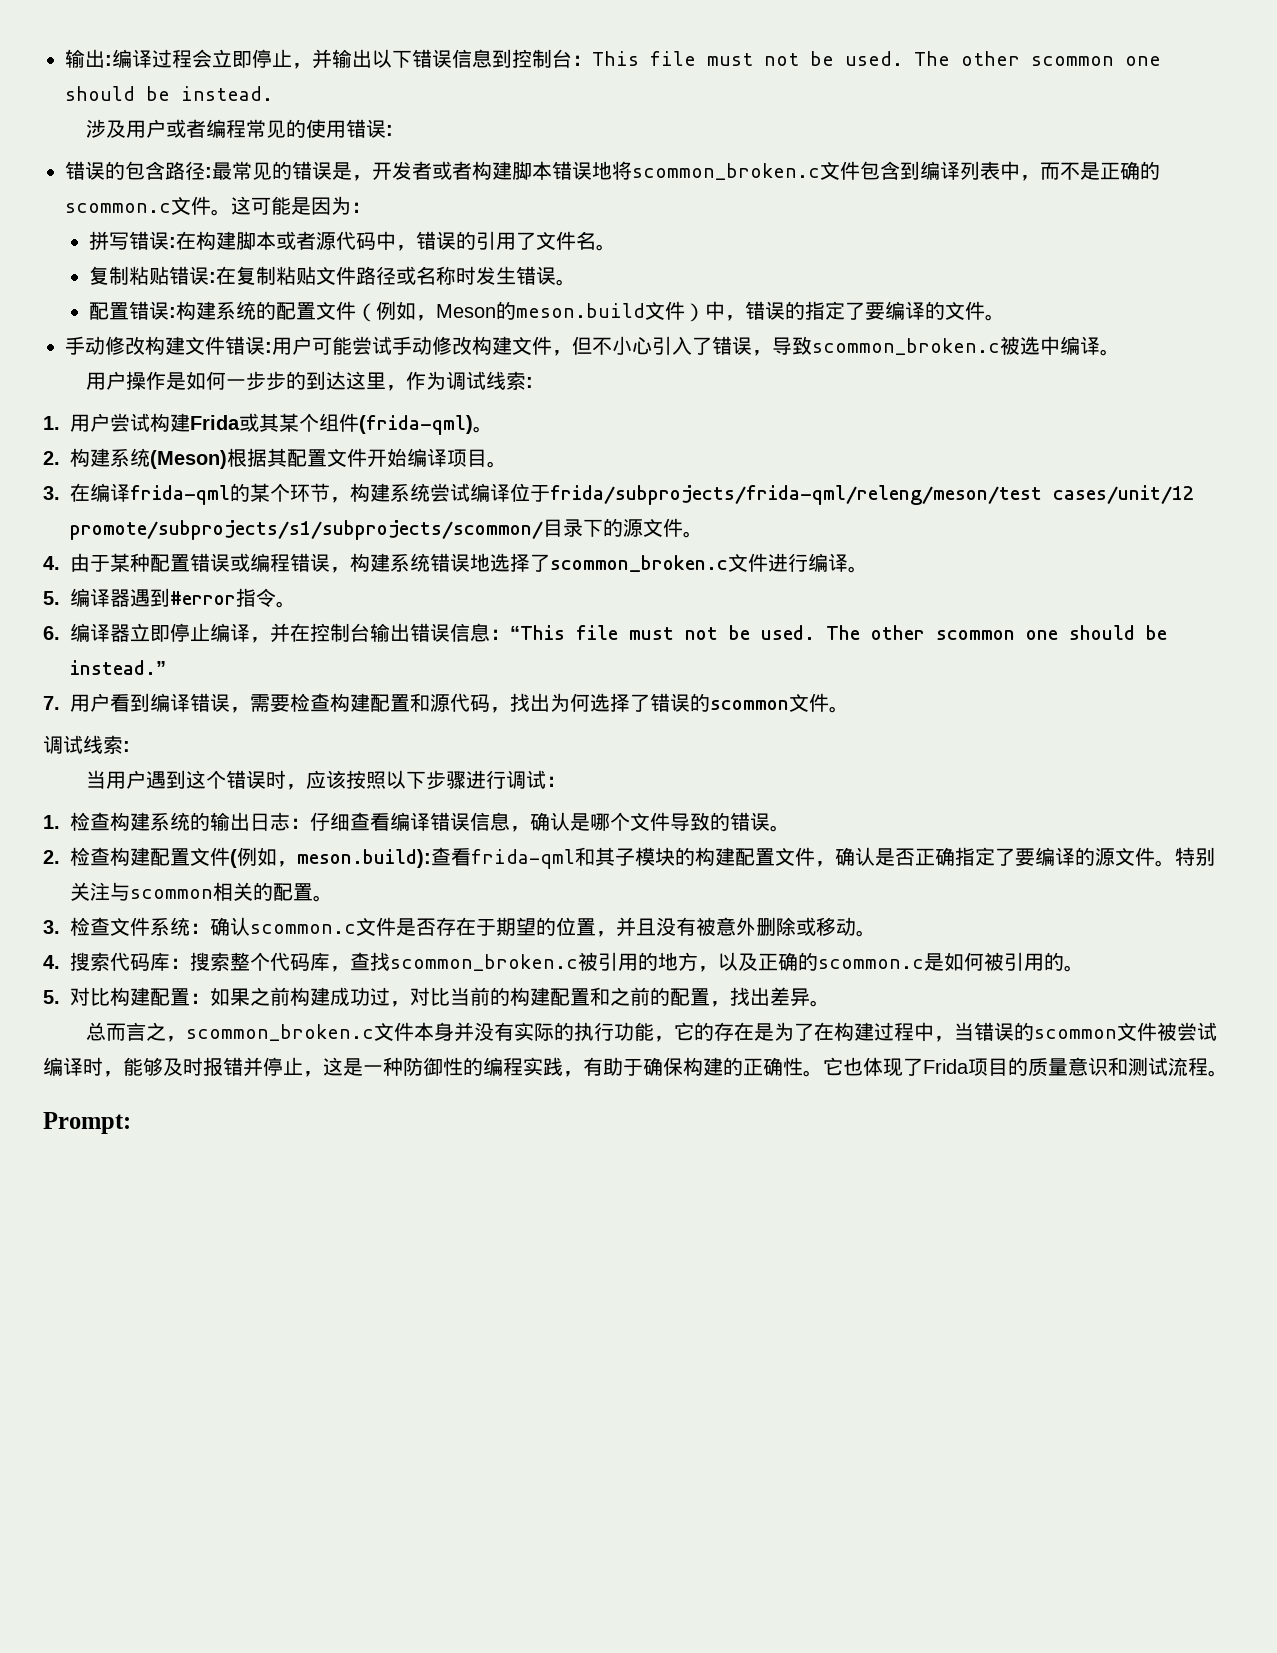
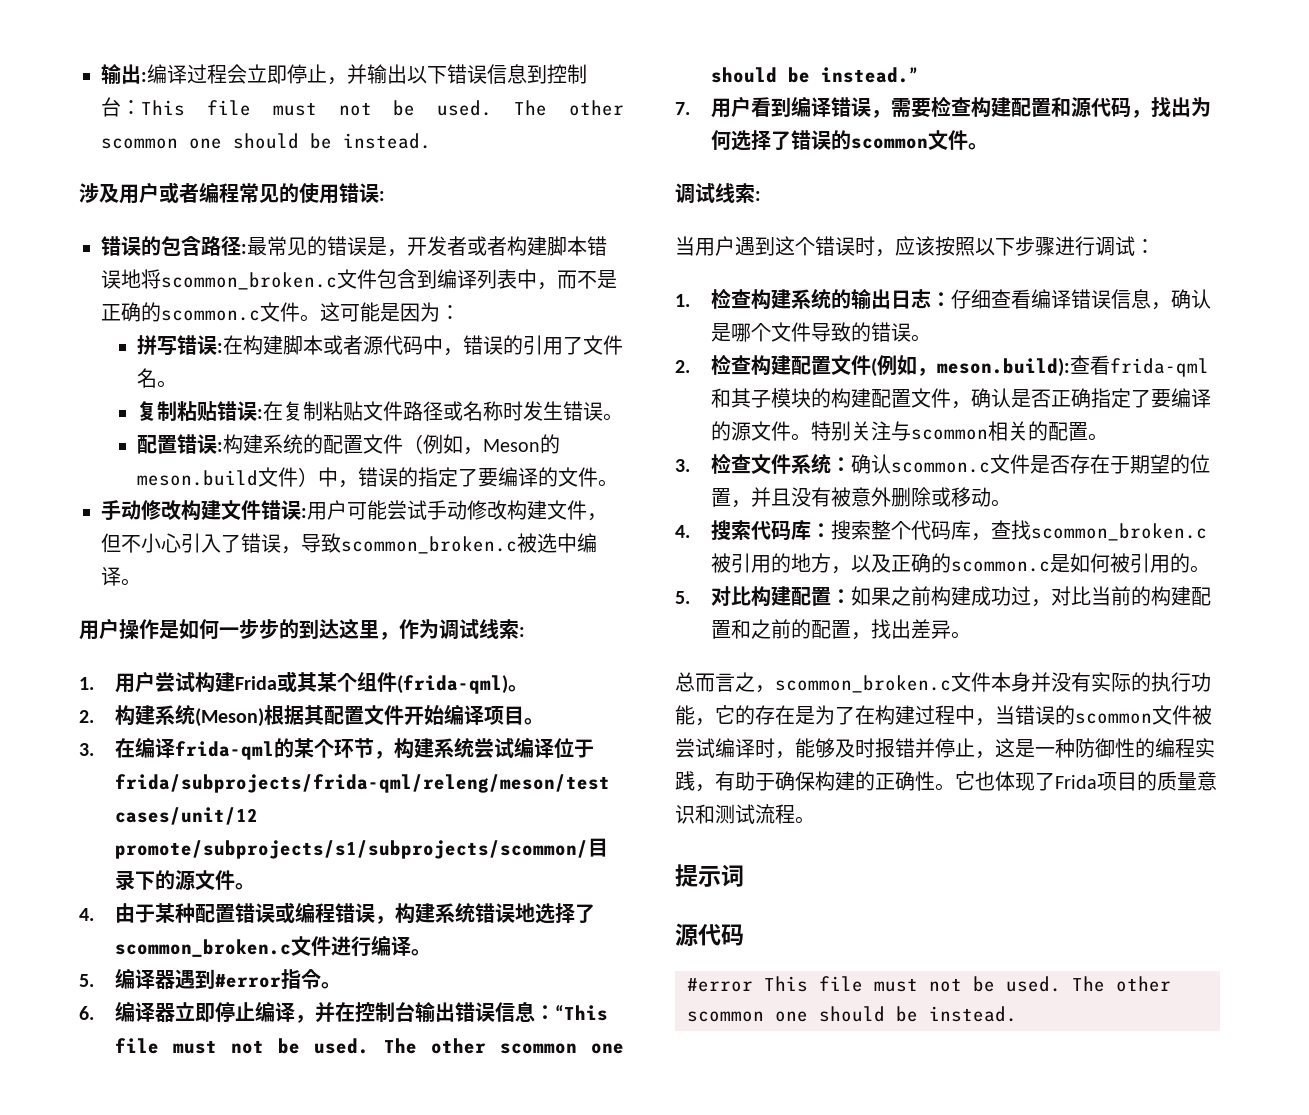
- Prompt:
+ 提示词
+ 源代码
+ #error This file must not be used. The other scommon one should be instead.

